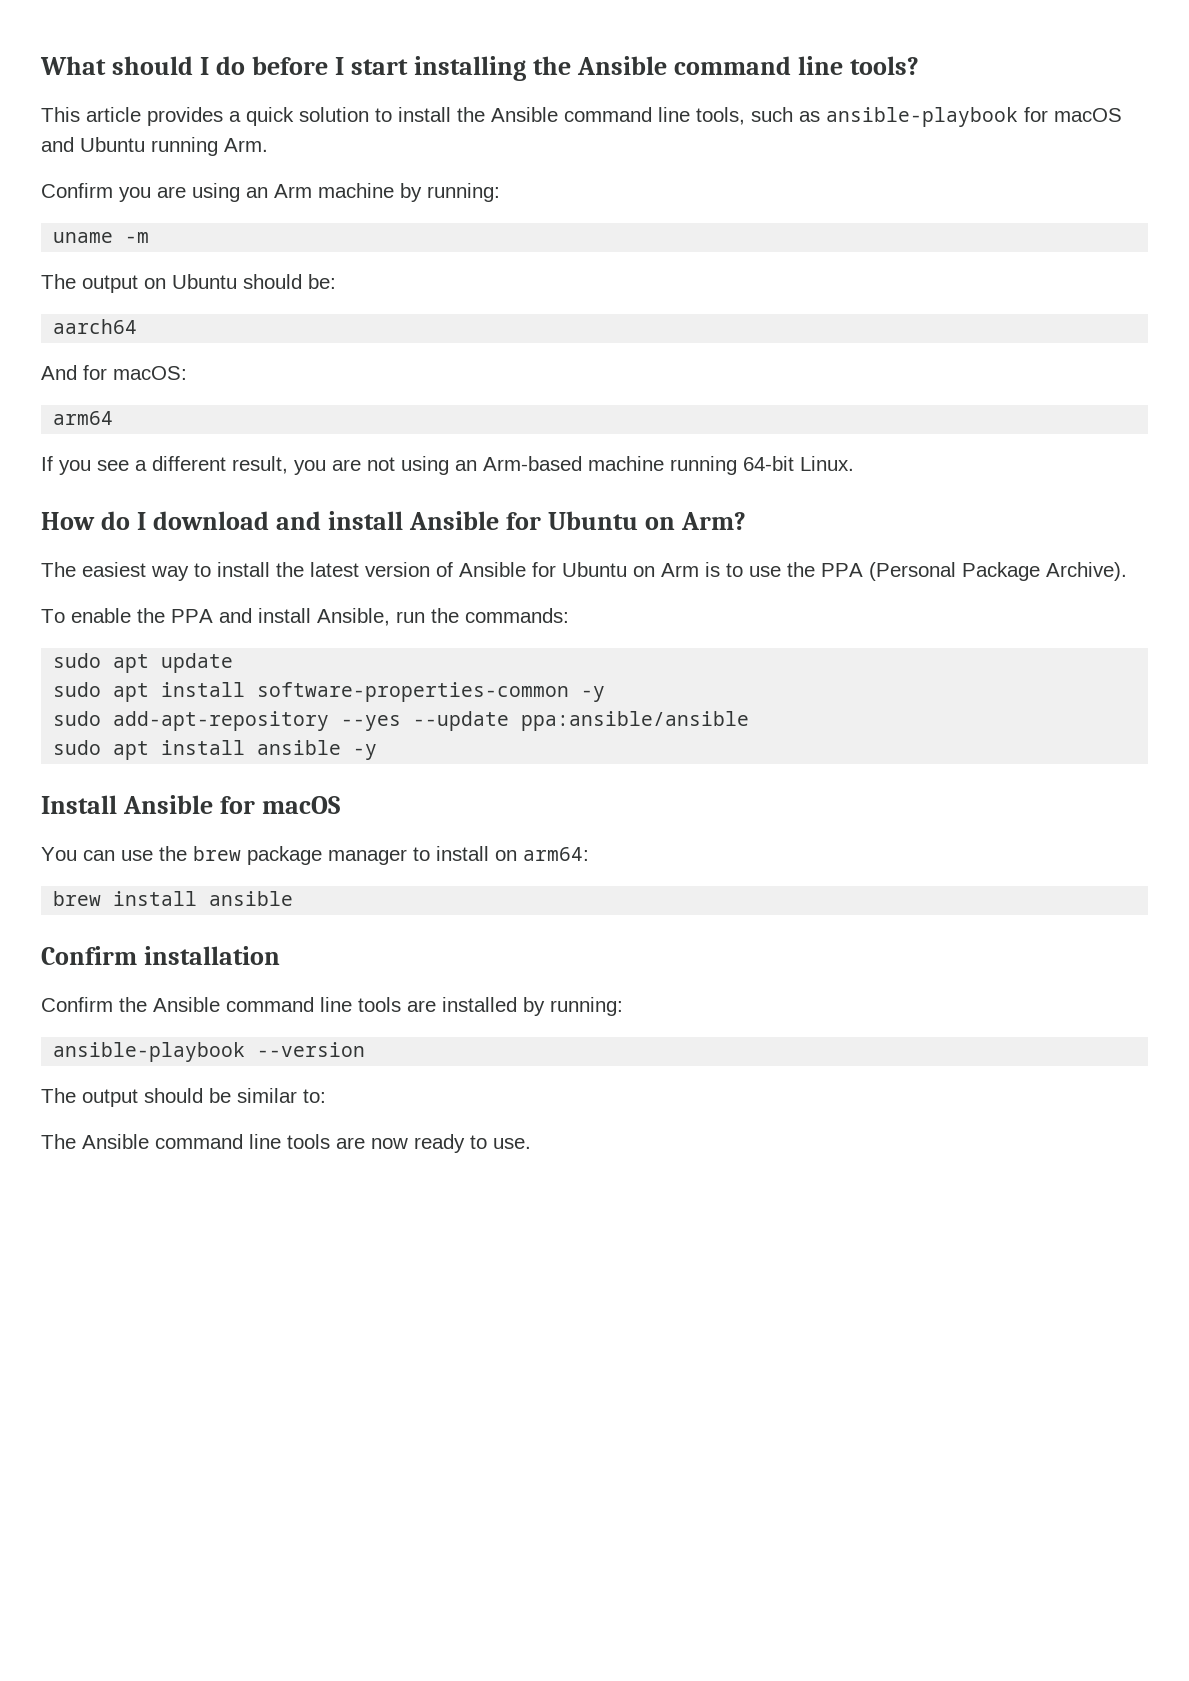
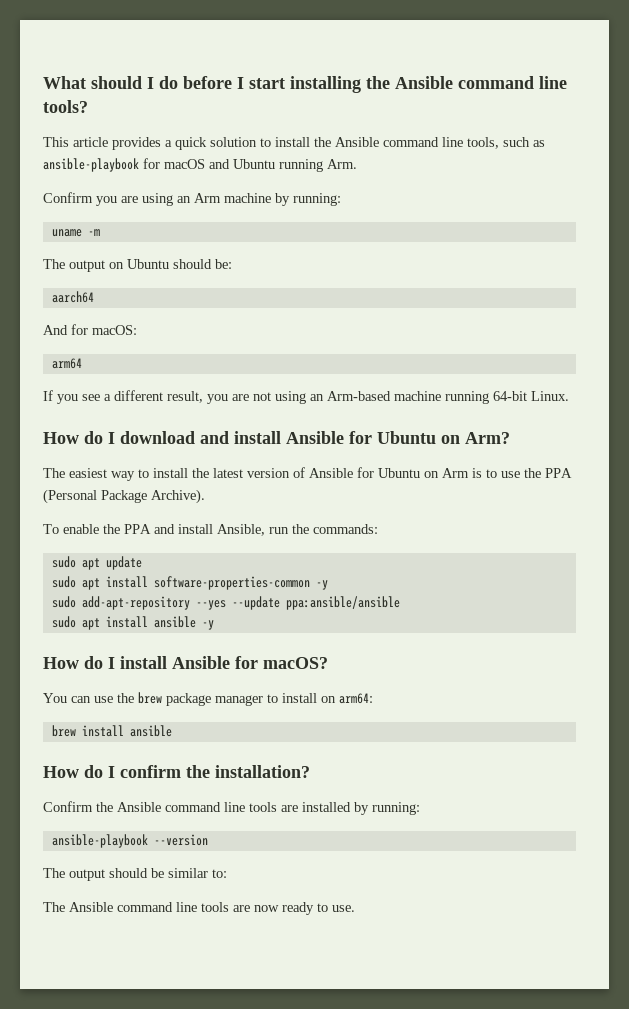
- Install Ansible for macOS
+ How do I install Ansible for macOS?
- Confirm installation
+ How do I confirm the installation?

